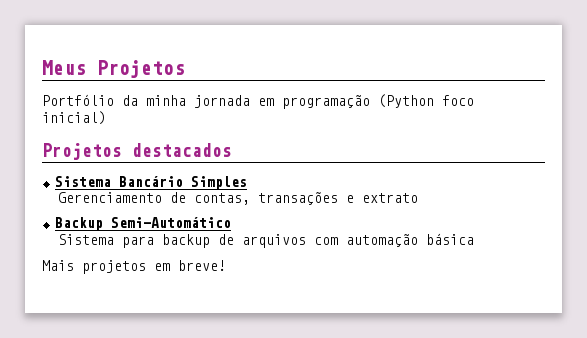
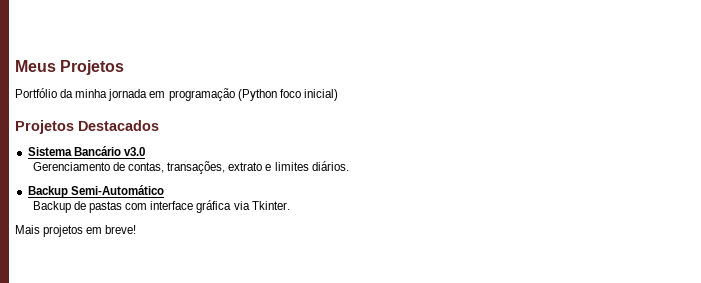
- Projetos destacados
+ Projetos Destacados
- Sistema Bancário Simples
+ Sistema Bancário v3.0
- Gerenciamento de contas, transações e extrato
+ Gerenciamento de contas, transações, extrato e limites diários.
  Backup Semi-Automático
- Sistema para backup de arquivos com automação básica
+ Backup de pastas com interface gráfica via Tkinter.

